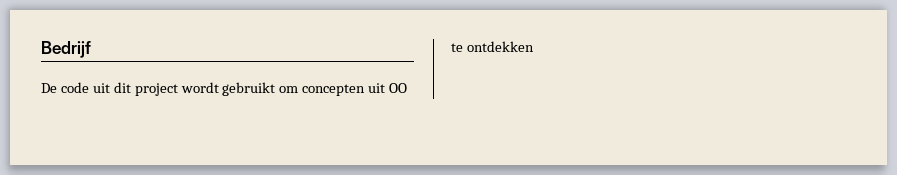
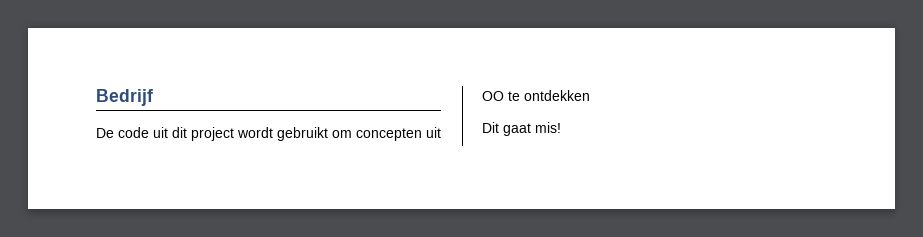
+ Dit gaat mis!

